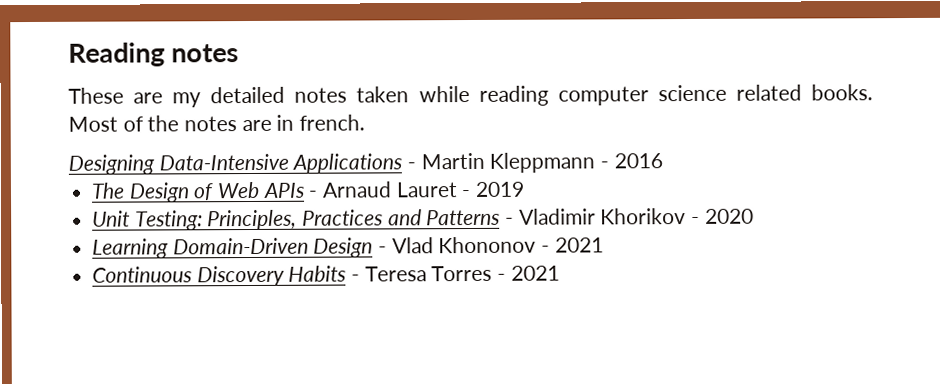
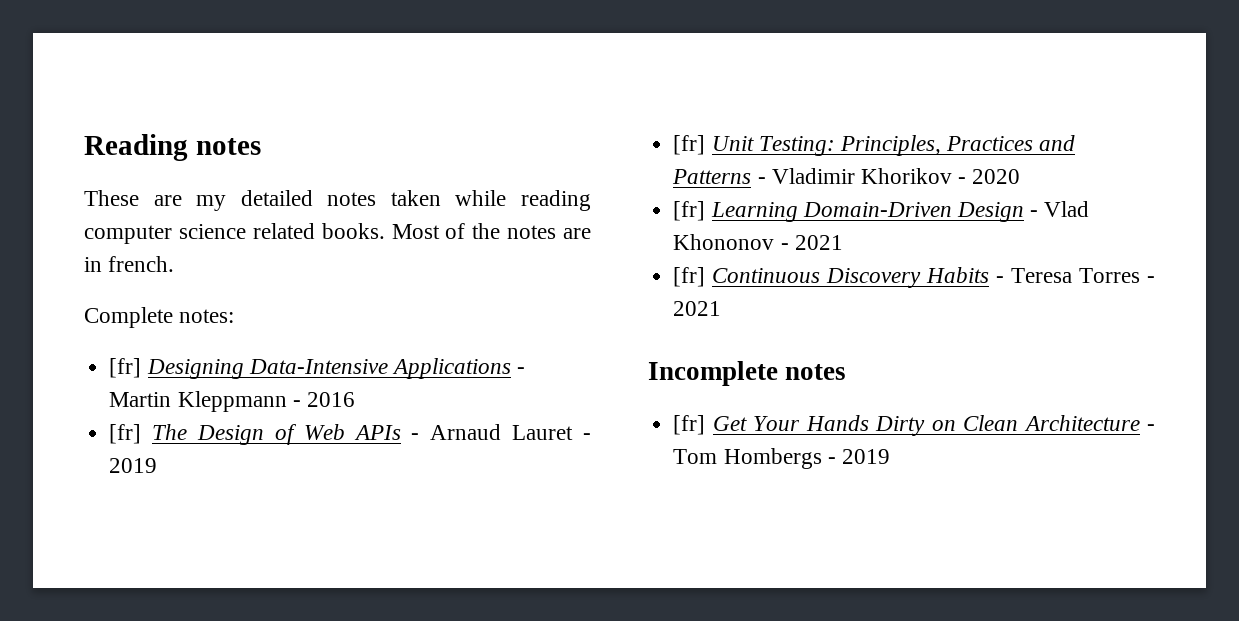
- Designing Data-Intensive Applications - Martin Kleppmann - 2016
+ Complete notes:
+ [fr] Designing Data-Intensive Applications - Martin Kleppmann - 2016
- The Design of Web APIs - Arnaud Lauret - 2019
+ [fr] The Design of Web APIs - Arnaud Lauret - 2019
- Unit Testing: Principles, Practices and Patterns - Vladimir Khorikov - 2020
+ [fr] Unit Testing: Principles, Practices and Patterns - Vladimir Khorikov - 2020
- Learning Domain-Driven Design - Vlad Khononov - 2021
+ [fr] Learning Domain-Driven Design - Vlad Khononov - 2021
- Continuous Discovery Habits - Teresa Torres - 2021
+ [fr] Continuous Discovery Habits - Teresa Torres - 2021
+ Incomplete notes
+ [fr] Get Your Hands Dirty on Clean Architecture - Tom Hombergs - 2019

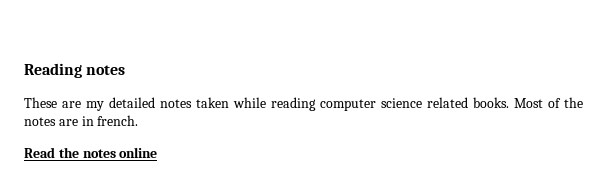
- Complete notes:
- [fr] Designing Data-Intensive Applications - Martin Kleppmann - 2016
- [fr] The Design of Web APIs - Arnaud Lauret - 2019
- [fr] Unit Testing: Principles, Practices and Patterns - Vladimir Khorikov - 2020
- [fr] Learning Domain-Driven Design - Vlad Khononov - 2021
- [fr] Continuous Discovery Habits - Teresa Torres - 2021
- Incomplete notes
- [fr] Get Your Hands Dirty on Clean Architecture - Tom Hombergs - 2019
+ Read the notes online

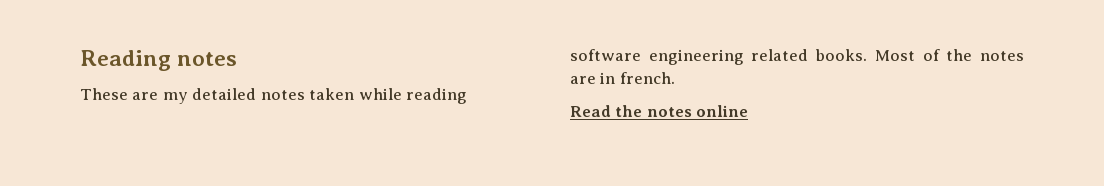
- These are my detailed notes taken while reading computer science related books.
+ These are my detailed notes taken while reading software engineering related books.

